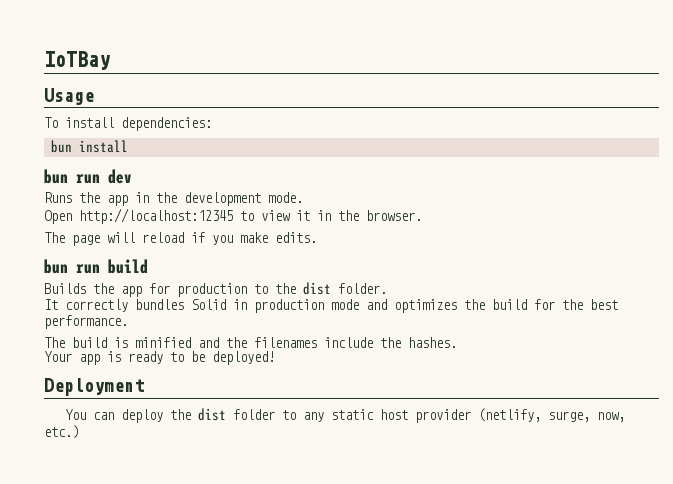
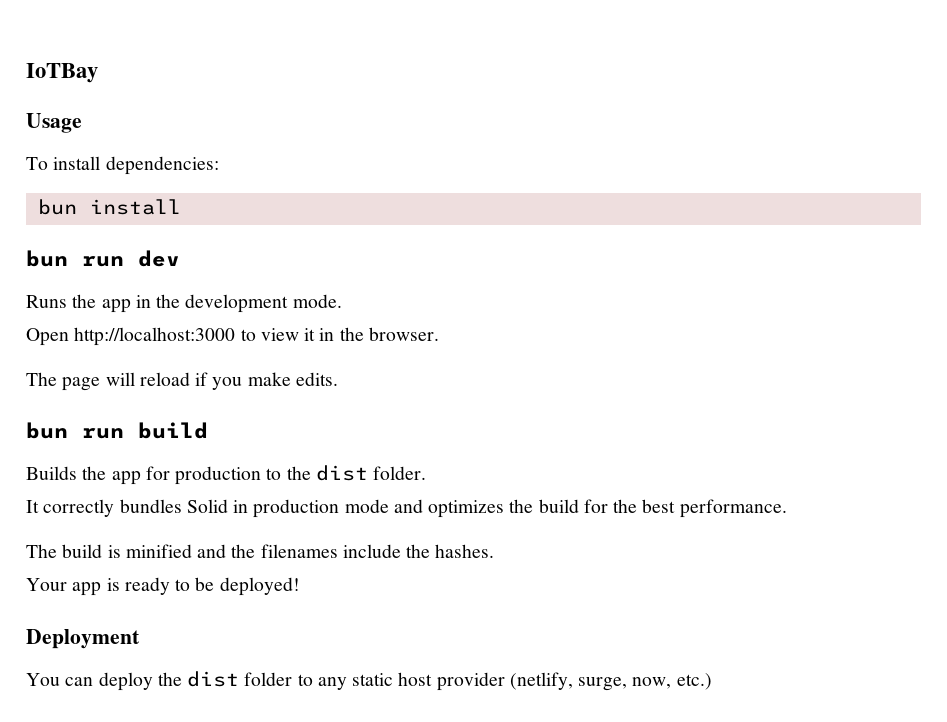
- Open http://localhost:12345 to view it in the browser.
+ Open http://localhost:3000 to view it in the browser.

